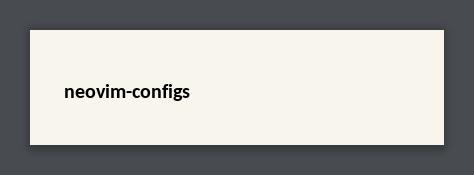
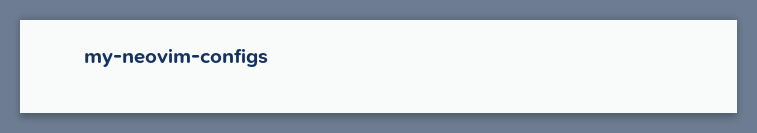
- neovim-configs
+ my-neovim-configs

